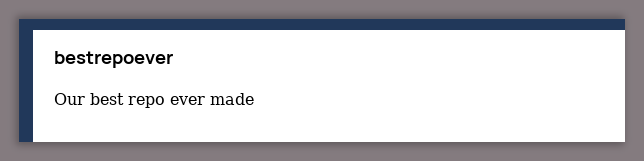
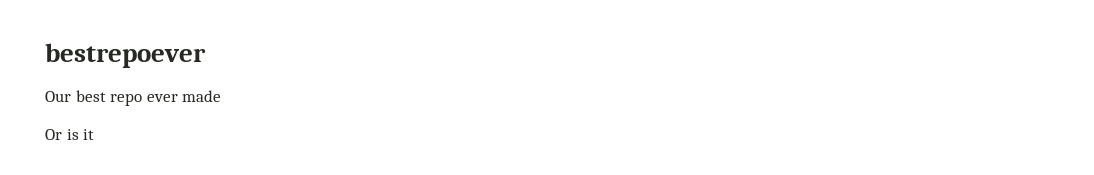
+ Or is it

